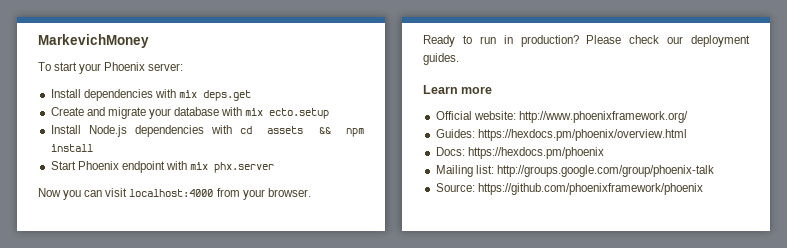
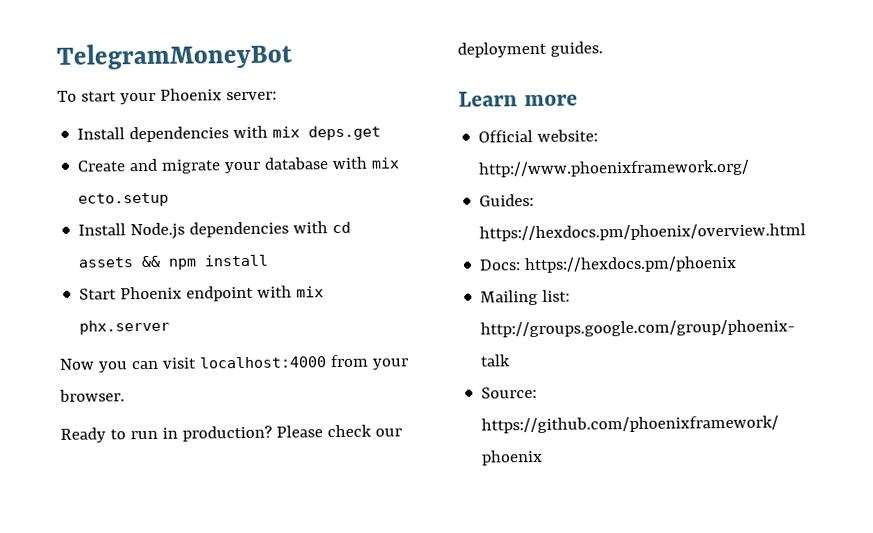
- MarkevichMoney
+ TelegramMoneyBot

